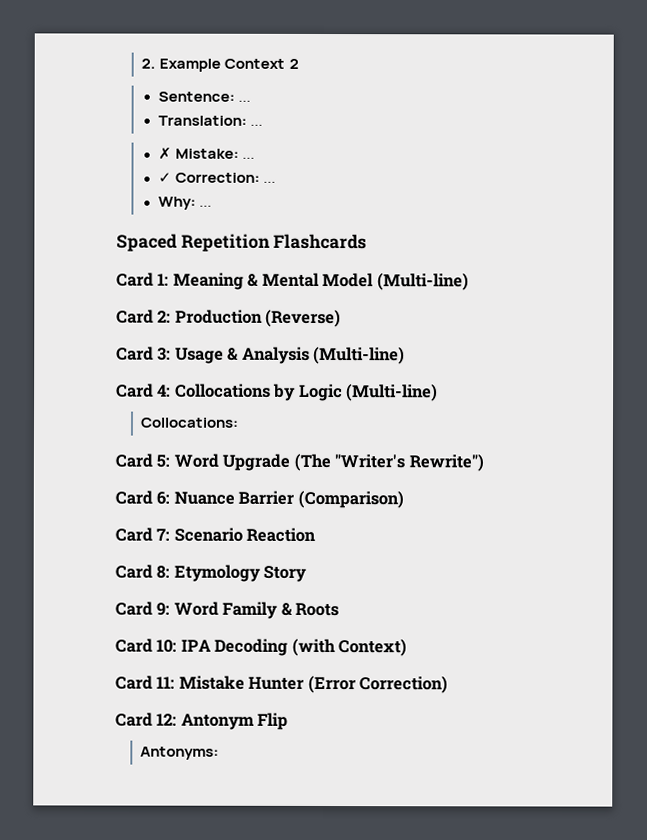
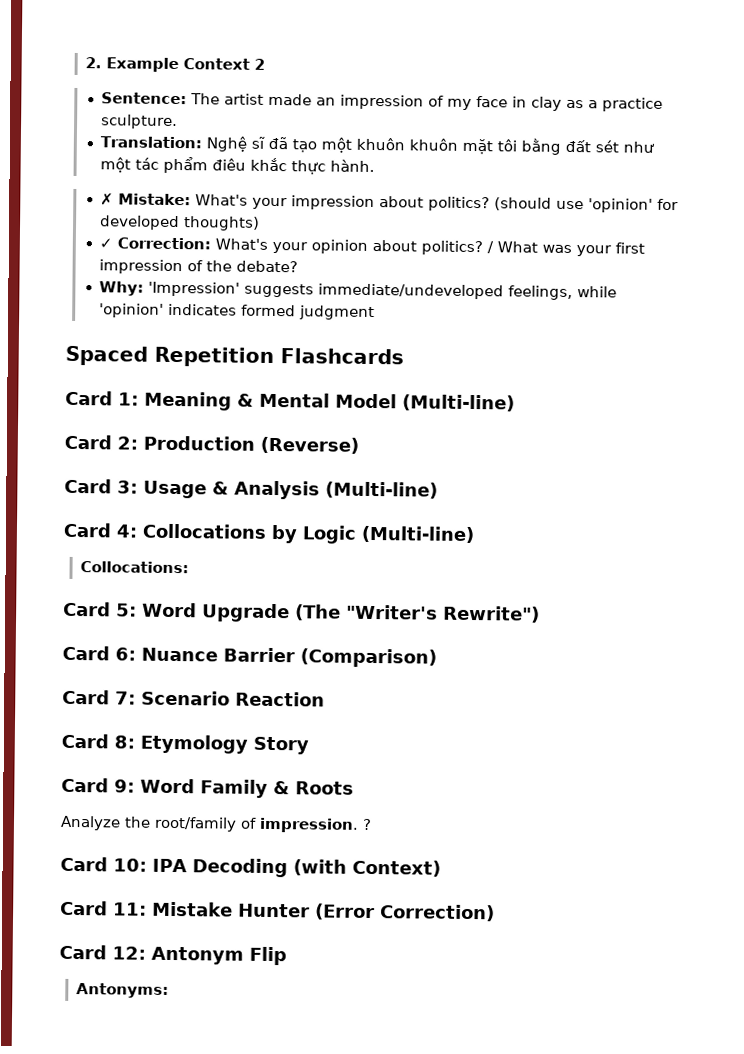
- Sentence: ...
- Translation: ...
- ✗ Mistake: ...
- ✓ Correction: ...
- Why: ...
+ Sentence: The artist made an impression of my face in clay as a practice sculpture.
+ Translation: Nghệ sĩ đã tạo một khuôn khuôn mặt tôi bằng đất sét như một tác phẩm điêu khắc thực hành.
+ ✗ Mistake: What's your impression about politics? (should use 'opinion' for developed thoughts)
+ ✓ Correction: What's your opinion about politics? / What was your first impression of the debate?
+ Why: 'Impression' suggests immediate/undeveloped feelings, while 'opinion' indicates formed judgment
+ Analyze the root/family of impression. ?

